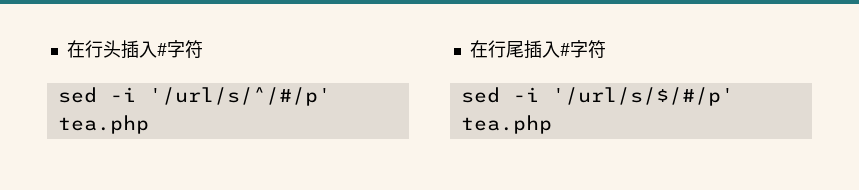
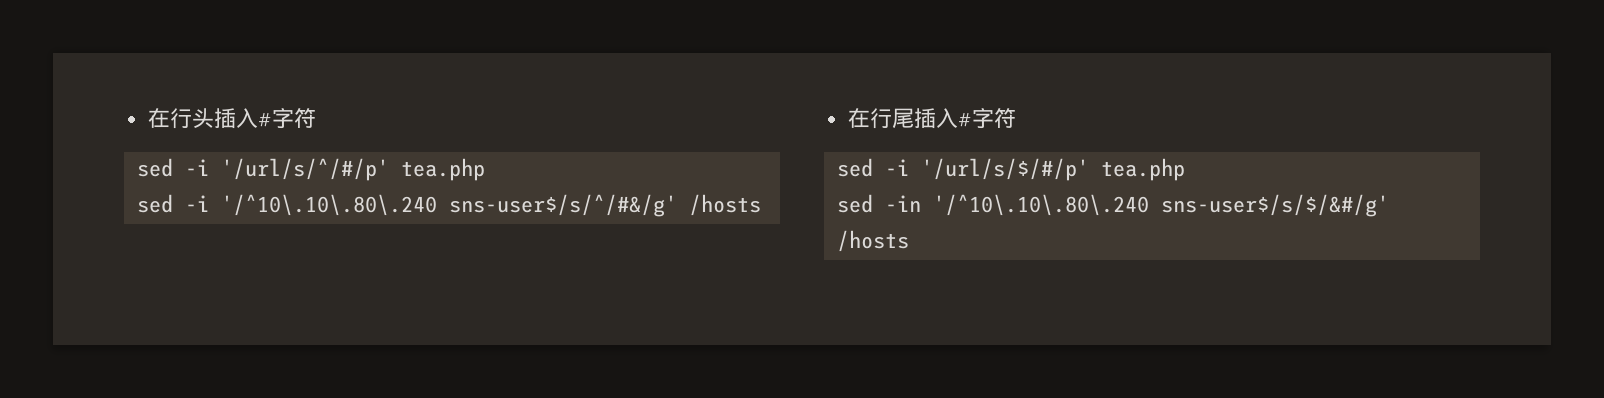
+ sed -i '/^10\.10\.80\.240 sns-user$/s/^/#&/g' /hosts
+ sed -in '/^10\.10\.80\.240 sns-user$/s/$/&#/g' /hosts

